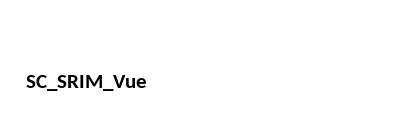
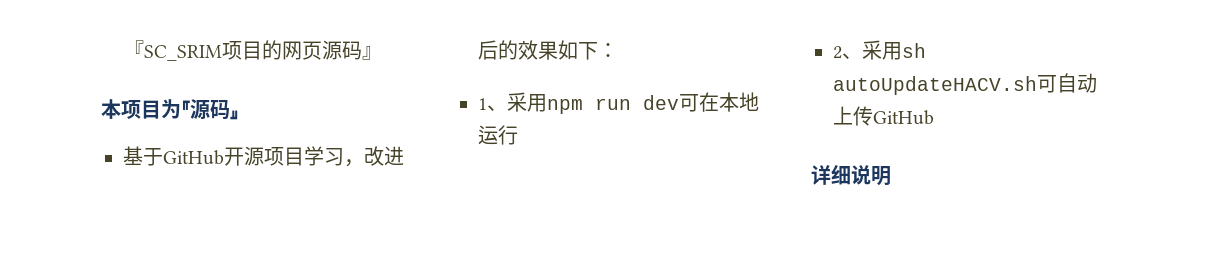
- SC_SRIM_Vue
+ 『SC_SRIM项目的网页源码』
+ 本项目为『源码』
+ 基于GitHub开源项目学习，改进后的效果如下：
+ 1、采用npm run dev可在本地运行
+ 2、采用sh autoUpdateHACV.sh可自动上传GitHub
+ 详细说明

